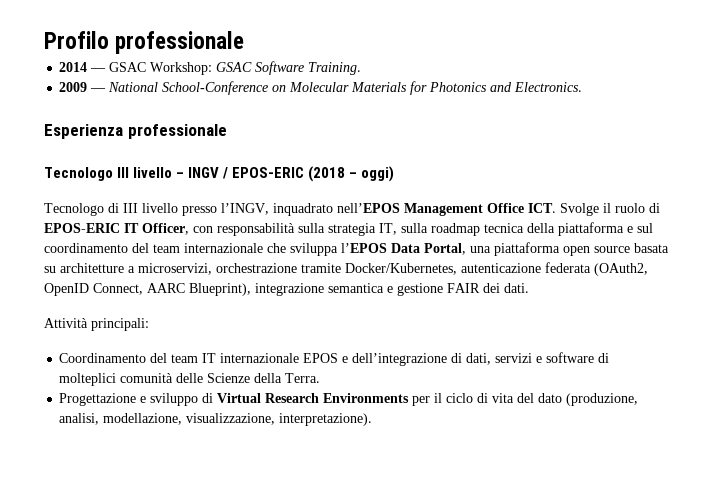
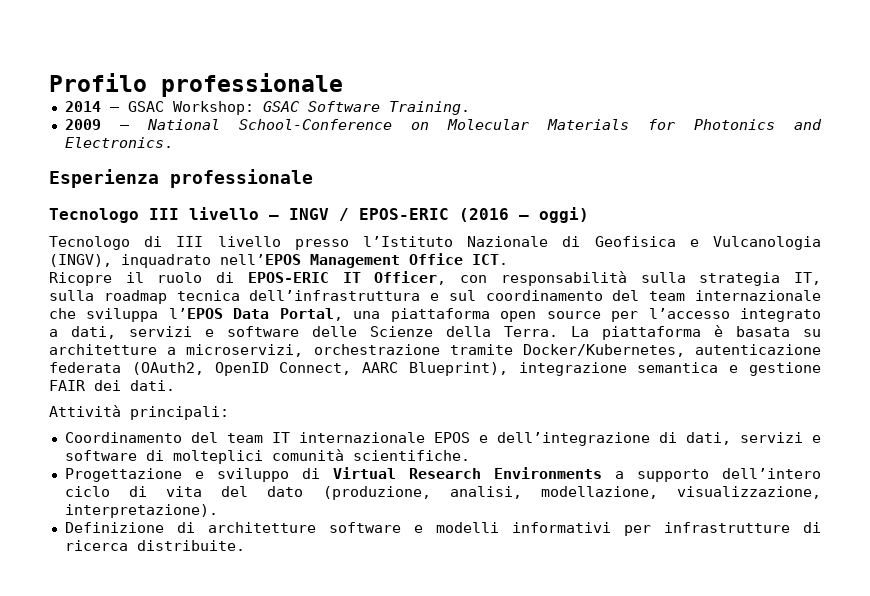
- Tecnologo III livello – INGV / EPOS-ERIC (2018 – oggi)
+ Tecnologo III livello – INGV / EPOS-ERIC (2016 – oggi)
- Tecnologo di III livello presso l’INGV, inquadrato nell’EPOS Management Office ICT. Svolge il ruolo di EPOS-ERIC IT Officer, con responsabilità sulla strategia IT, sulla roadmap tecnica della piattaforma e sul coordinamento del team internazionale che sviluppa l’EPOS Data Portal, una piattaforma open source basata su architetture a microservizi, orchestrazione tramite Docker/Kubernetes, autenticazione federata (OAuth2, OpenID Connect, AARC Blueprint), integrazione semantica e gestione FAIR dei dati.
+ Tecnologo di III livello presso l’Istituto Nazionale di Geofisica e Vulcanologia (INGV), inquadrato nell’EPOS Management Office ICT.
+ Ricopre il ruolo di EPOS-ERIC IT Officer, con responsabilità sulla strategia IT, sulla roadmap tecnica dell’infrastruttura e sul coordinamento del team internazionale che sviluppa l’EPOS Data Portal, una piattaforma open source per l’accesso integrato a dati, servizi e software delle Scienze della Terra. La piattaforma è basata su architetture a microservizi, orchestrazione tramite Docker/Kubernetes, autenticazione federata (OAuth2, OpenID Connect, AARC Blueprint), integrazione semantica e gestione FAIR dei dati.
- Coordinamento del team IT internazionale EPOS e dell’integrazione di dati, servizi e software di molteplici comunità delle Scienze della Terra.
+ Coordinamento del team IT internazionale EPOS e dell’integrazione di dati, servizi e software di molteplici comunità scientifiche.
- Progettazione e sviluppo di Virtual Research Environments per il ciclo di vita del dato (produzione, analisi, modellazione, visualizzazione, interpretazione).
+ Progettazione e sviluppo di Virtual Research Environments a supporto dell’intero ciclo di vita del dato (produzione, analisi, modellazione, visualizzazione, interpretazione).
+ Definizione di architetture software e modelli informativi per infrastrutture di ricerca distribuite.

